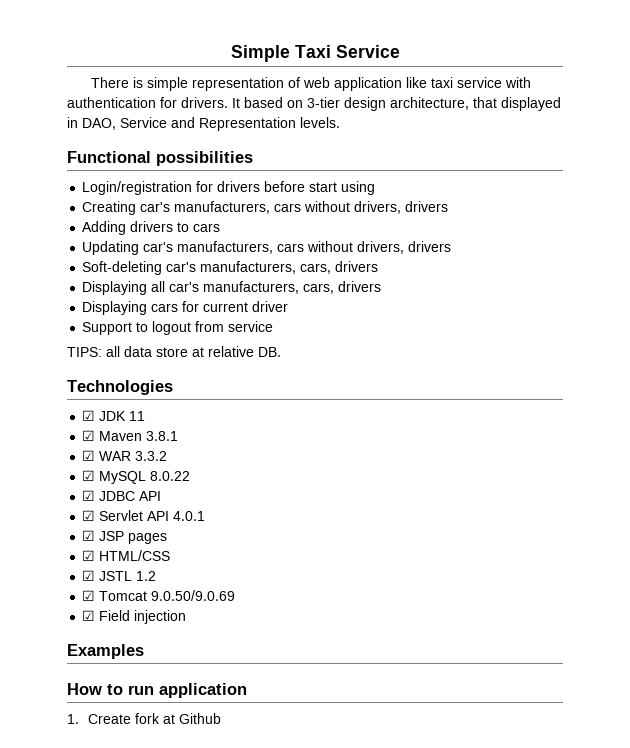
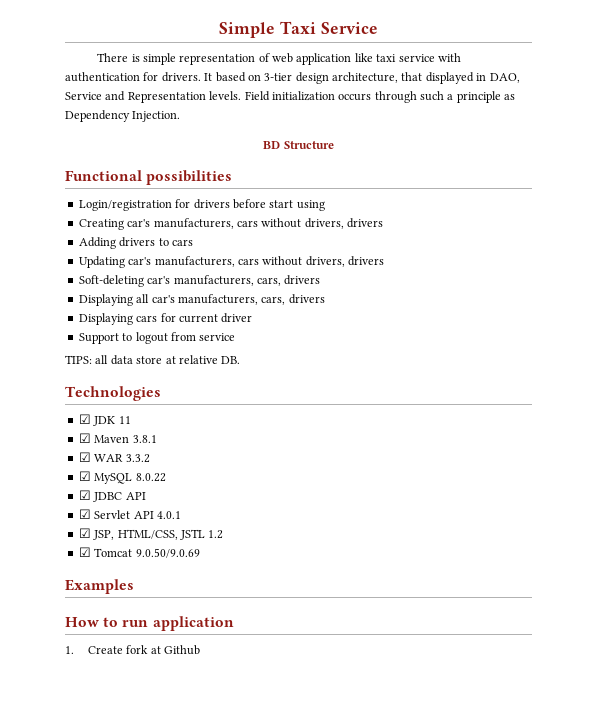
+ Field initialization occurs through such a principle as Dependency Injection.
+ BD Structure
- ☑ JSP pages
- ☑ HTML/CSS
- ☑ JSTL 1.2
+ ☑ JSP, HTML/CSS, JSTL 1.2
- ☑ Field injection

